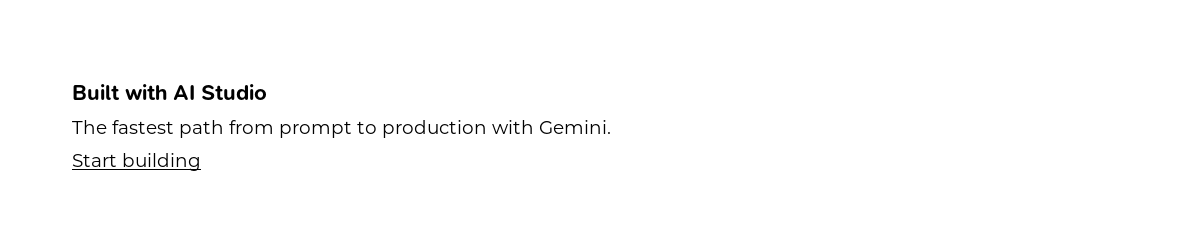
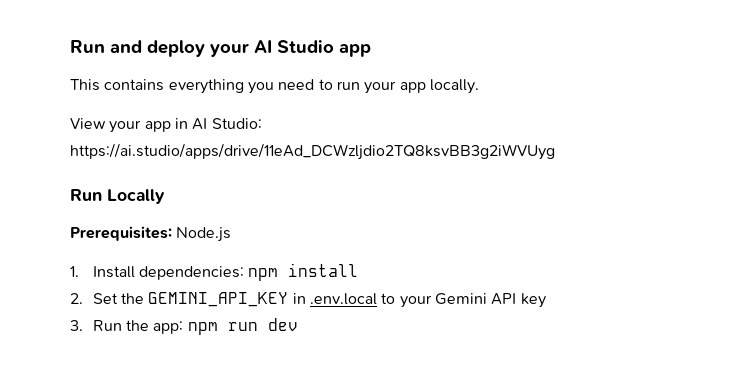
- Built with AI Studio
- The fastest path from prompt to production with Gemini.
- Start building
+ Run and deploy your AI Studio app
+ This contains everything you need to run your app locally.
+ View your app in AI Studio: https://ai.studio/apps/drive/11eAd_DCWzljdio2TQ8ksvBB3g2iWVUyg
+ Run Locally
+ Prerequisites: Node.js
+ 1. Install dependencies: npm install
+ 2. Set the GEMINI_API_KEY in .env.local to your Gemini API key
+ 3. Run the app: npm run dev

